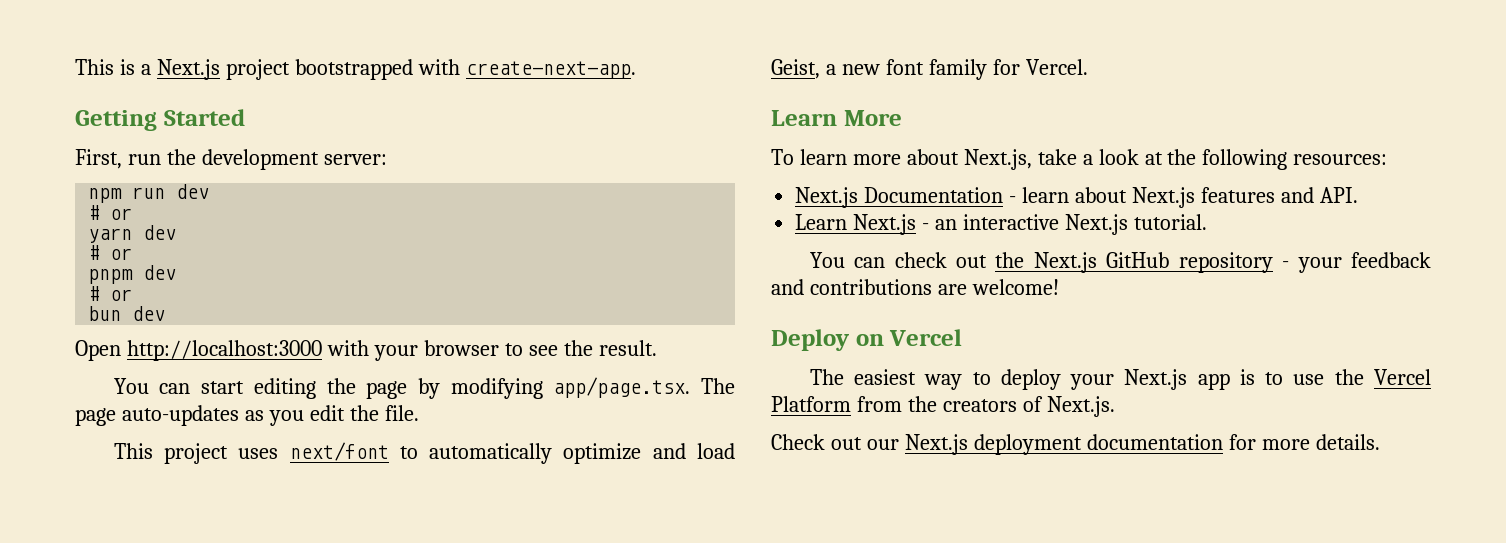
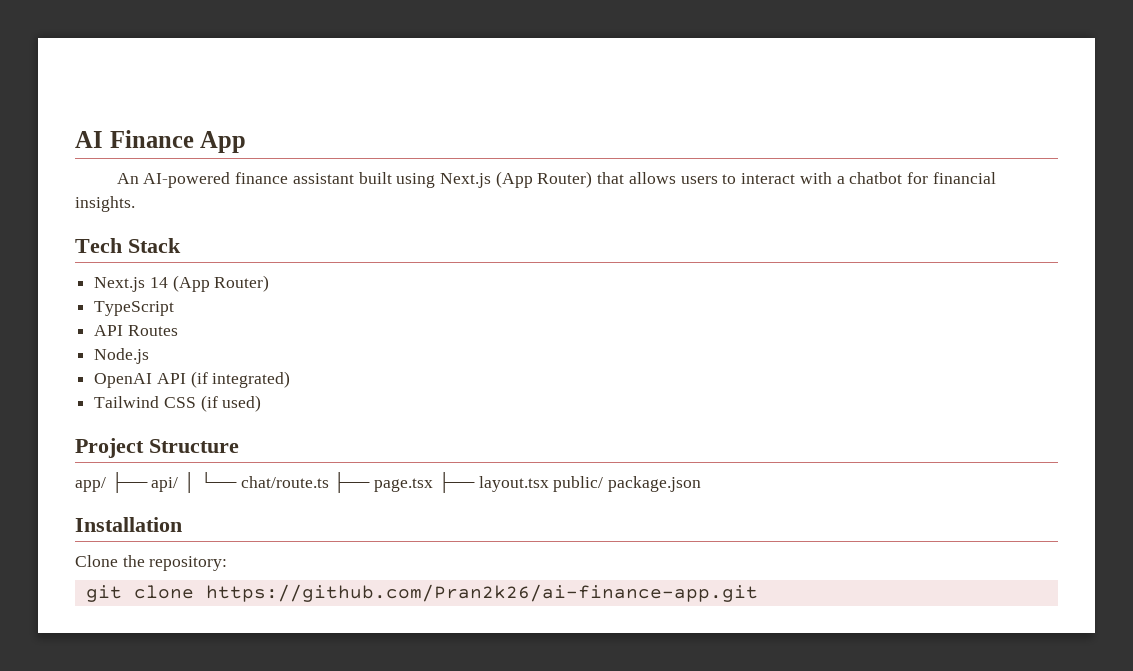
- This is a Next.js project bootstrapped with create-next-app.
- Getting Started
- First, run the development server:
- npm run dev
- # or
- yarn dev
- # or
- pnpm dev
- # or
- bun dev
- Open http://localhost:3000 with your browser to see the result.
- You can start editing the page by modifying app/page.tsx. The page auto-updates as you edit the file.
- This project uses next/font to automatically optimize and load Geist, a new font family for Vercel.
- Learn More
- To learn more about Next.js, take a look at the following resources:
- Next.js Documentation - learn about Next.js features and API.
- Learn Next.js - an interactive Next.js tutorial.
- You can check out the Next.js GitHub repository - your feedback and contributions are welcome!
- Deploy on Vercel
- The easiest way to deploy your Next.js app is to use the Vercel Platform from the creators of Next.js.
- Check out our Next.js deployment documentation for more details.
+ AI Finance App
+ An AI-powered finance assistant built using Next.js (App Router) that allows users to interact with a chatbot for financial insights.
+ Tech Stack
+ Next.js 14 (App Router)
+ TypeScript
+ API Routes
+ Node.js
+ OpenAI API (if integrated)
+ Tailwind CSS (if used)
+ Project Structure
+ app/ ├── api/ │ └── chat/route.ts ├── page.tsx ├── layout.tsx public/ package.json
+ Installation
+ Clone the repository:
+ git clone https://github.com/Pran2k26/ai-finance-app.git

